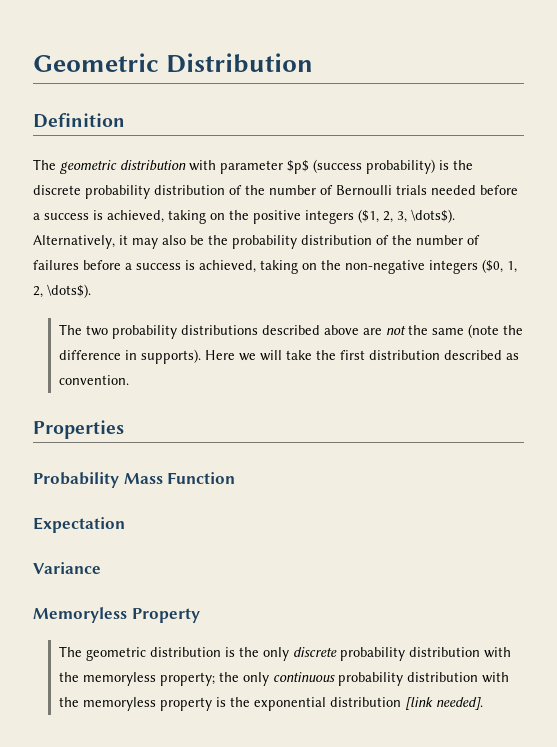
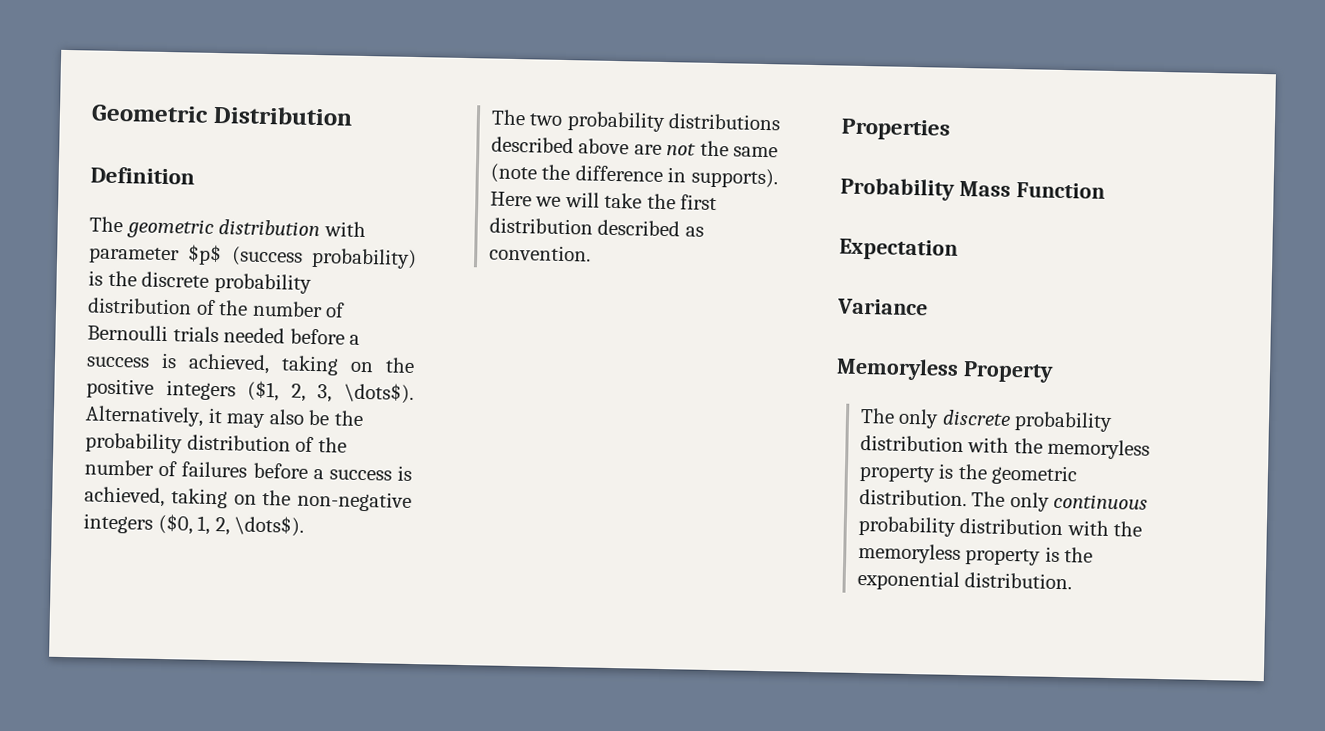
- The geometric distribution is the only discrete probability distribution with the memoryless property; the only continuous probability distribution with the memoryless property is the exponential distribution [link needed].
+ The only discrete probability distribution with the memoryless property is the geometric distribution. The only continuous probability distribution with the memoryless property is the exponential distribution.

